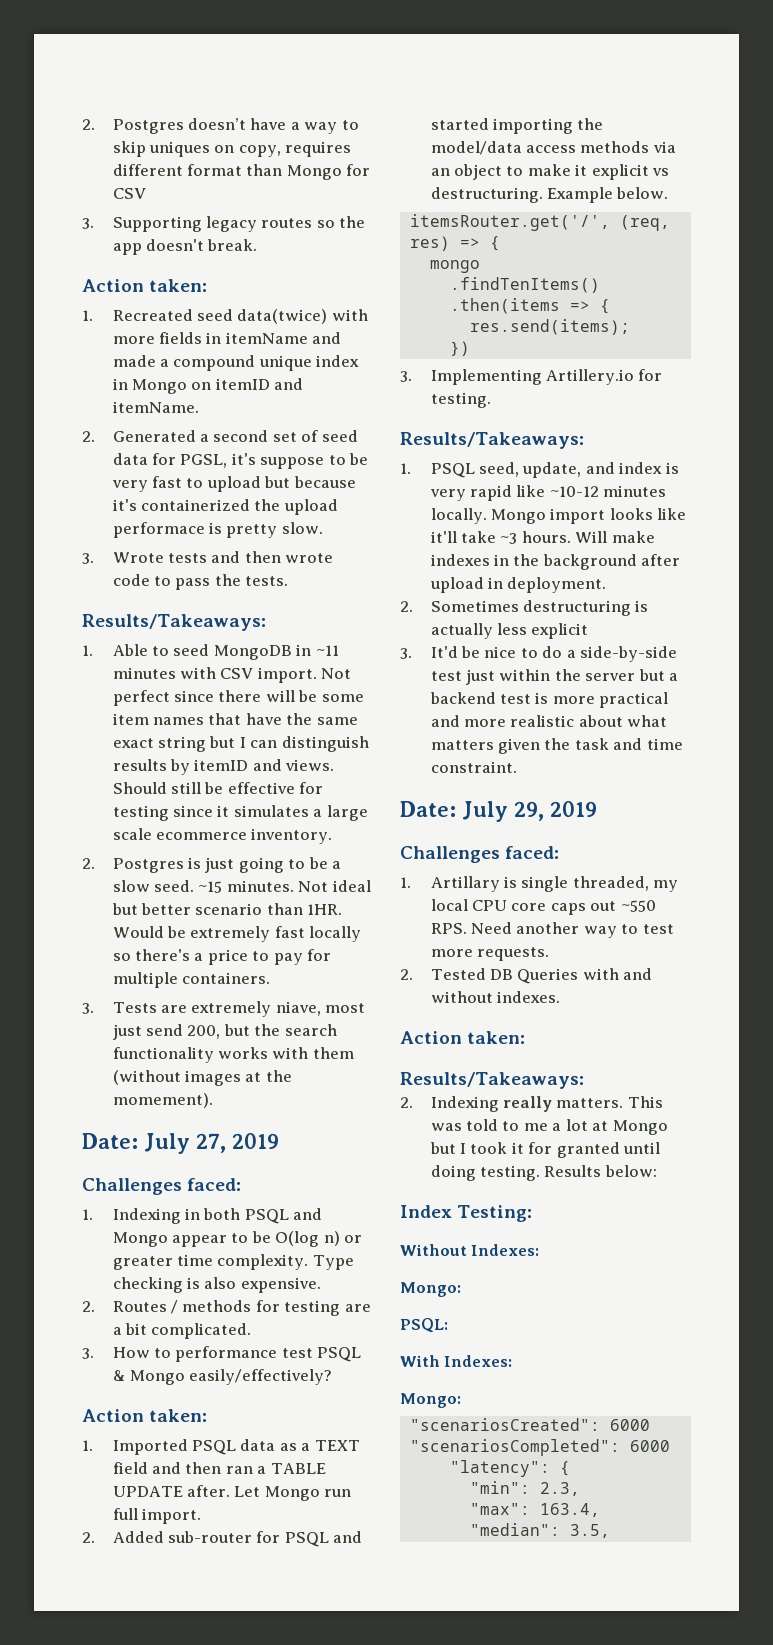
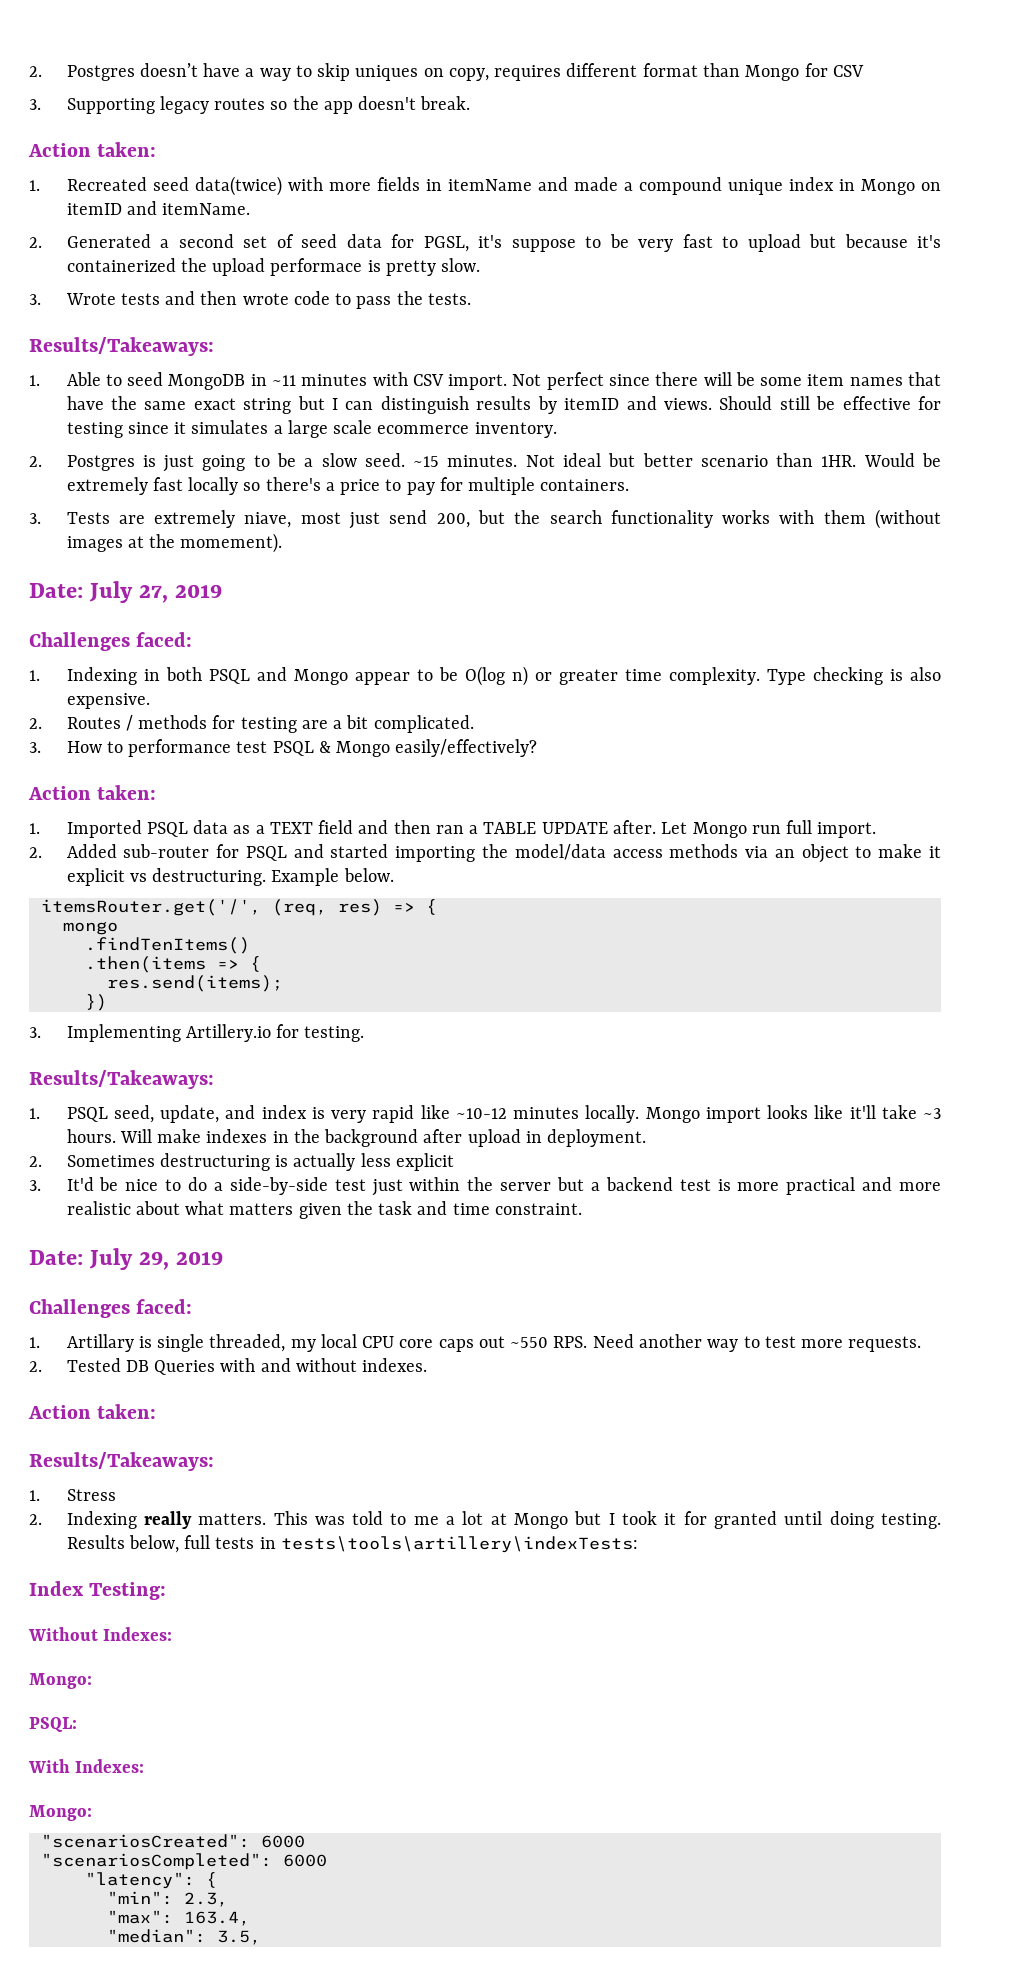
+ 1. Stress
- Results below:
+ Results below, full tests in tests\tools\artillery\indexTests:

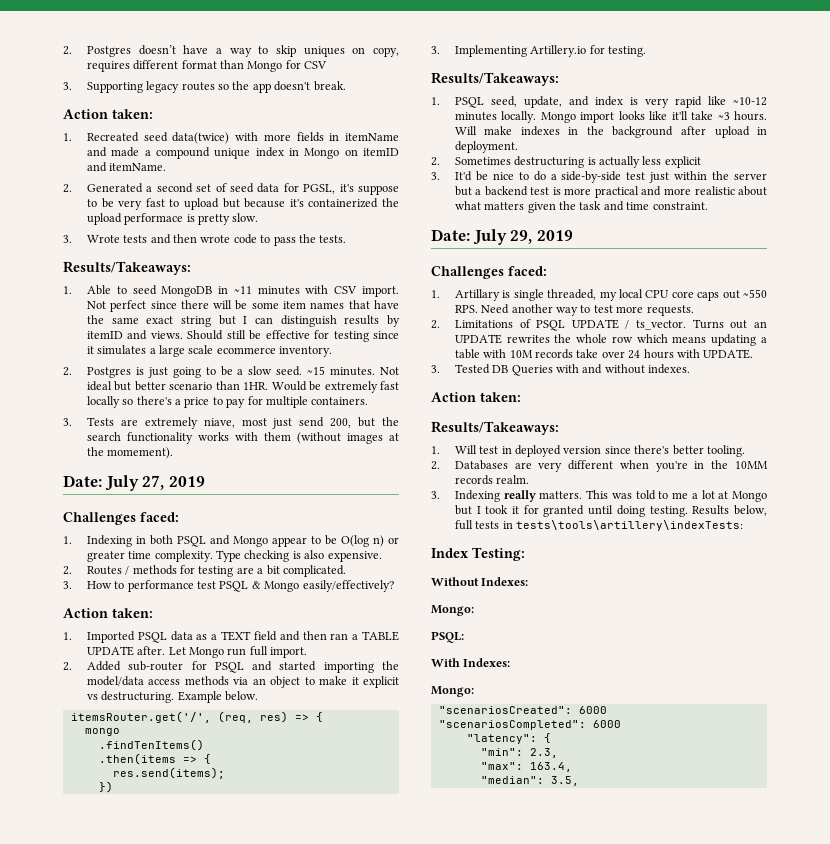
- 2. Tested DB Queries with and without indexes.
+ 2. Limitations of PSQL UPDATE / ts_vector. Turns out an UPDATE rewrites the whole row which means updating a table with 10M records take over 24 hours with UPDATE.
+ 3. Tested DB Queries with and without indexes.
- 1. Stress
- 2. Indexing really matters.
+ 1. Will test in deployed version since there's better tooling.
+ 2. Databases are very different when you're in the 10MM records realm.
+ 3. Indexing really matters.

